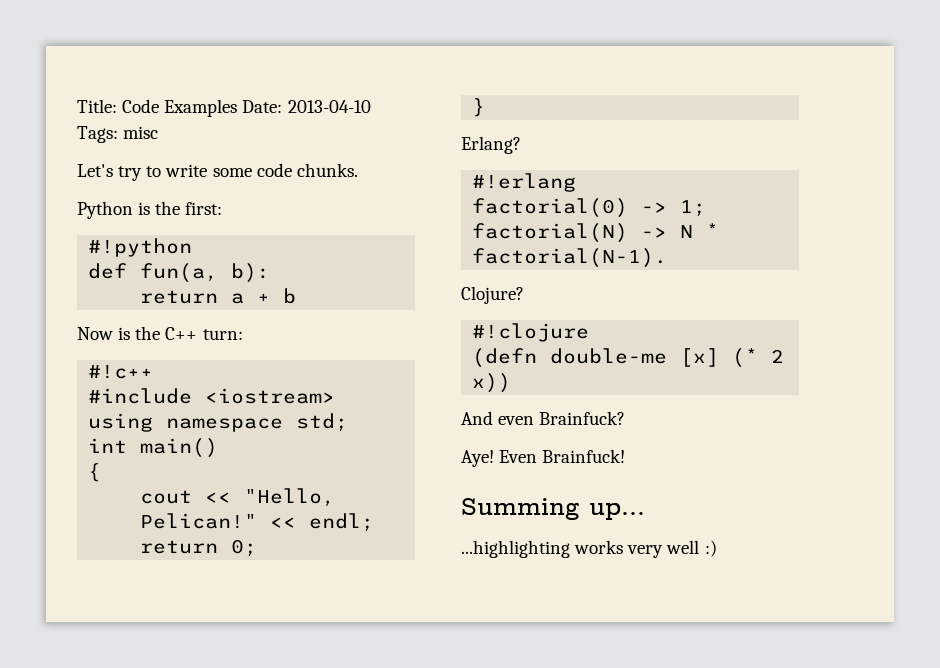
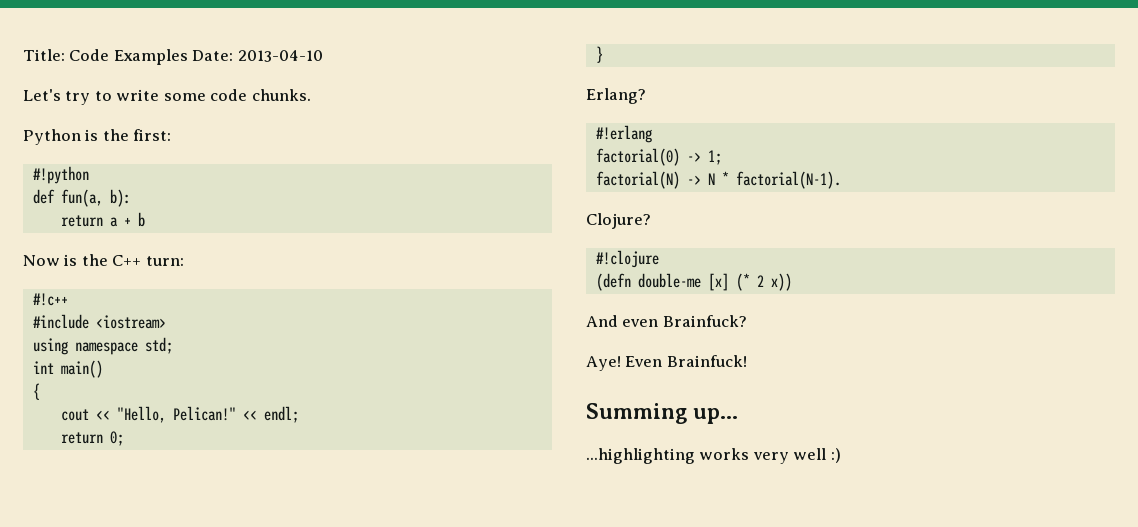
- Title: Code Examples Date: 2013-04-10 Tags: misc
+ Title: Code Examples Date: 2013-04-10

